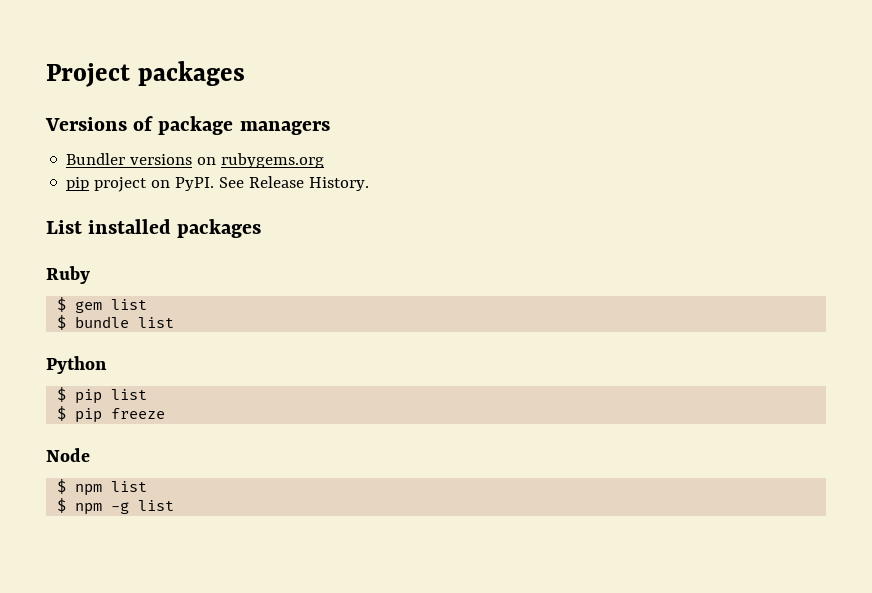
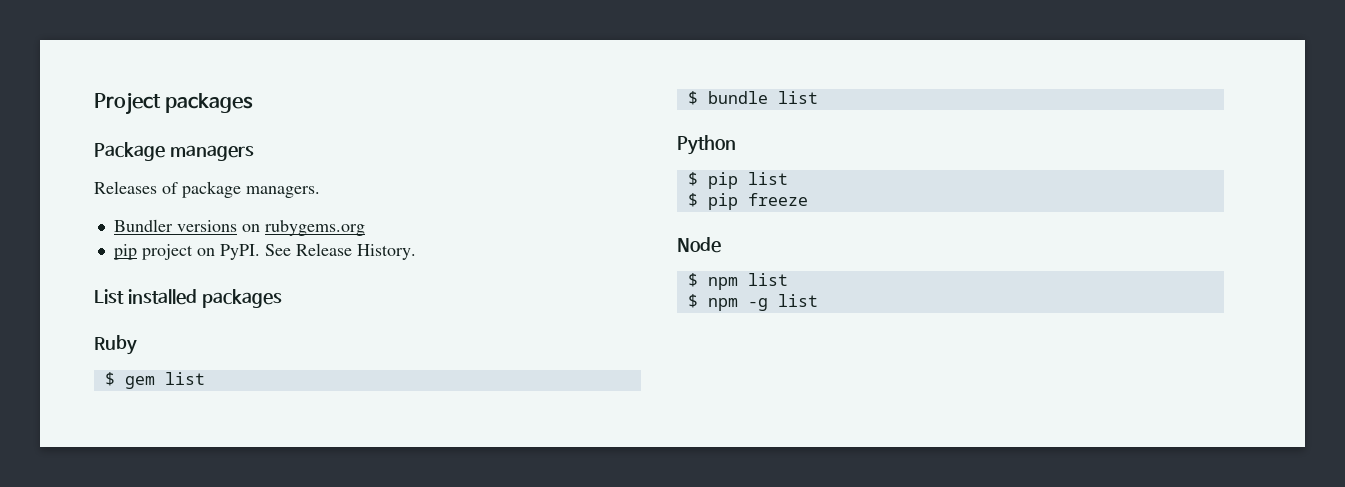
- Versions of package managers
+ Package managers
+ Releases of package managers.

